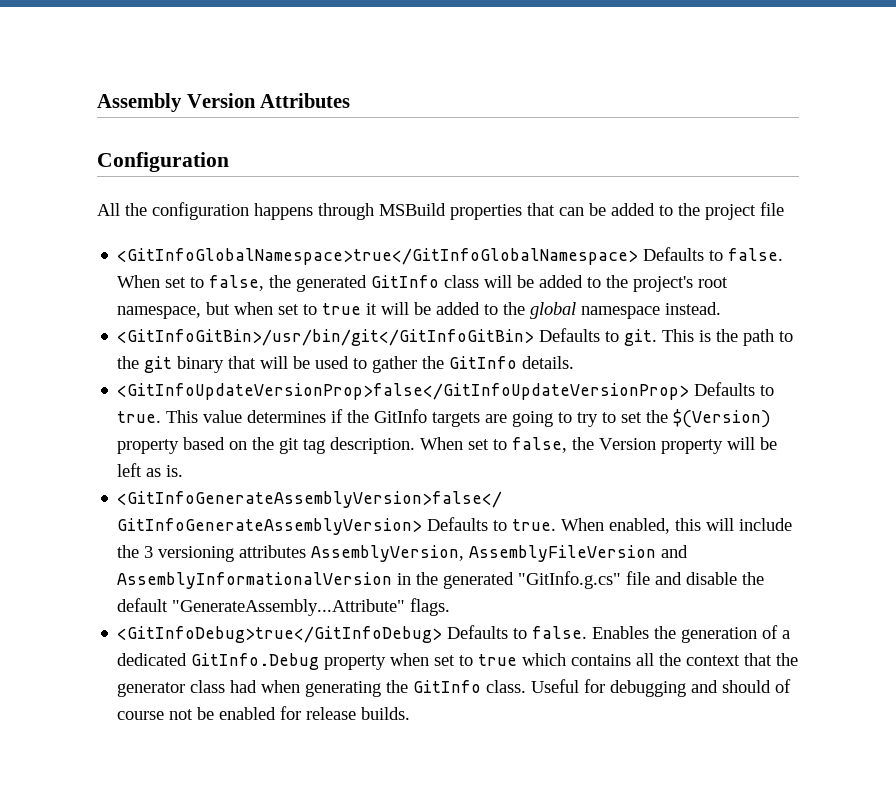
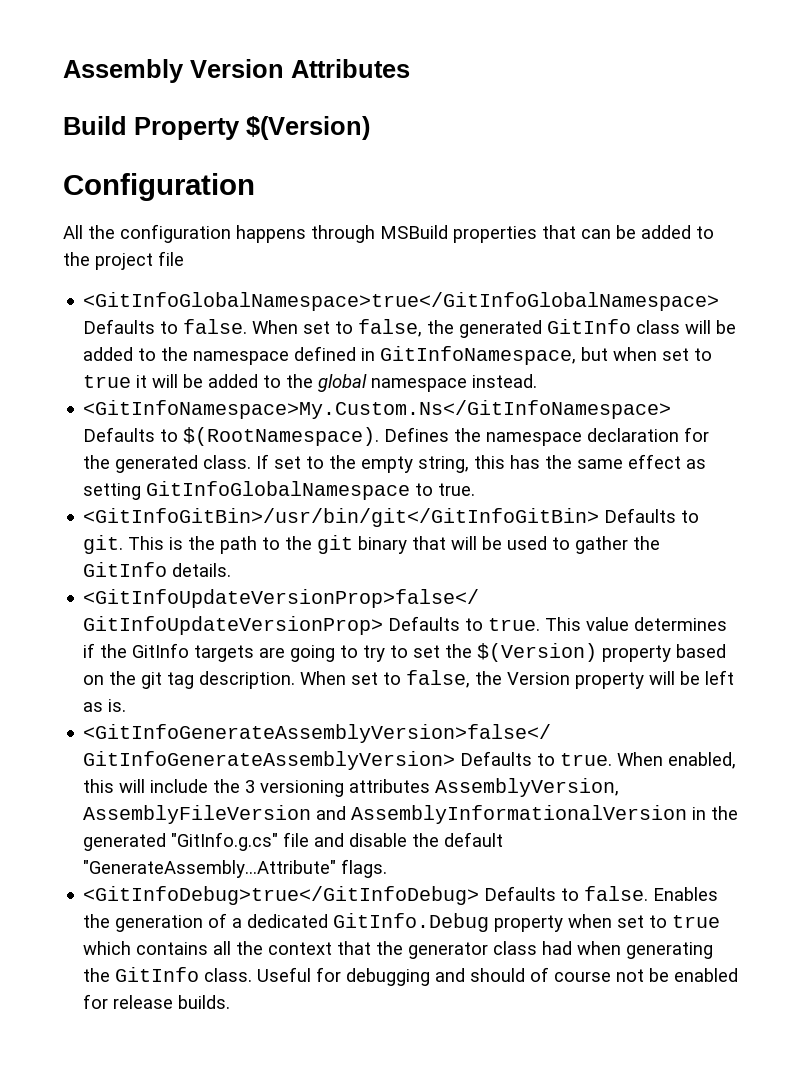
+ Build Property $(Version)
- When set to false, the generated GitInfo class will be added to the project's root namespace, but when set to true it will be added to the global namespace instead.
+ When set to false, the generated GitInfo class will be added to the namespace defined in GitInfoNamespace, but when set to true it will be added to the global namespace instead.
+ <GitInfoNamespace>My.Custom.Ns</GitInfoNamespace> Defaults to $(RootNamespace). Defines the namespace declaration for the generated class. If set to the empty string, this has the same effect as setting GitInfoGlobalNamespace to true.

